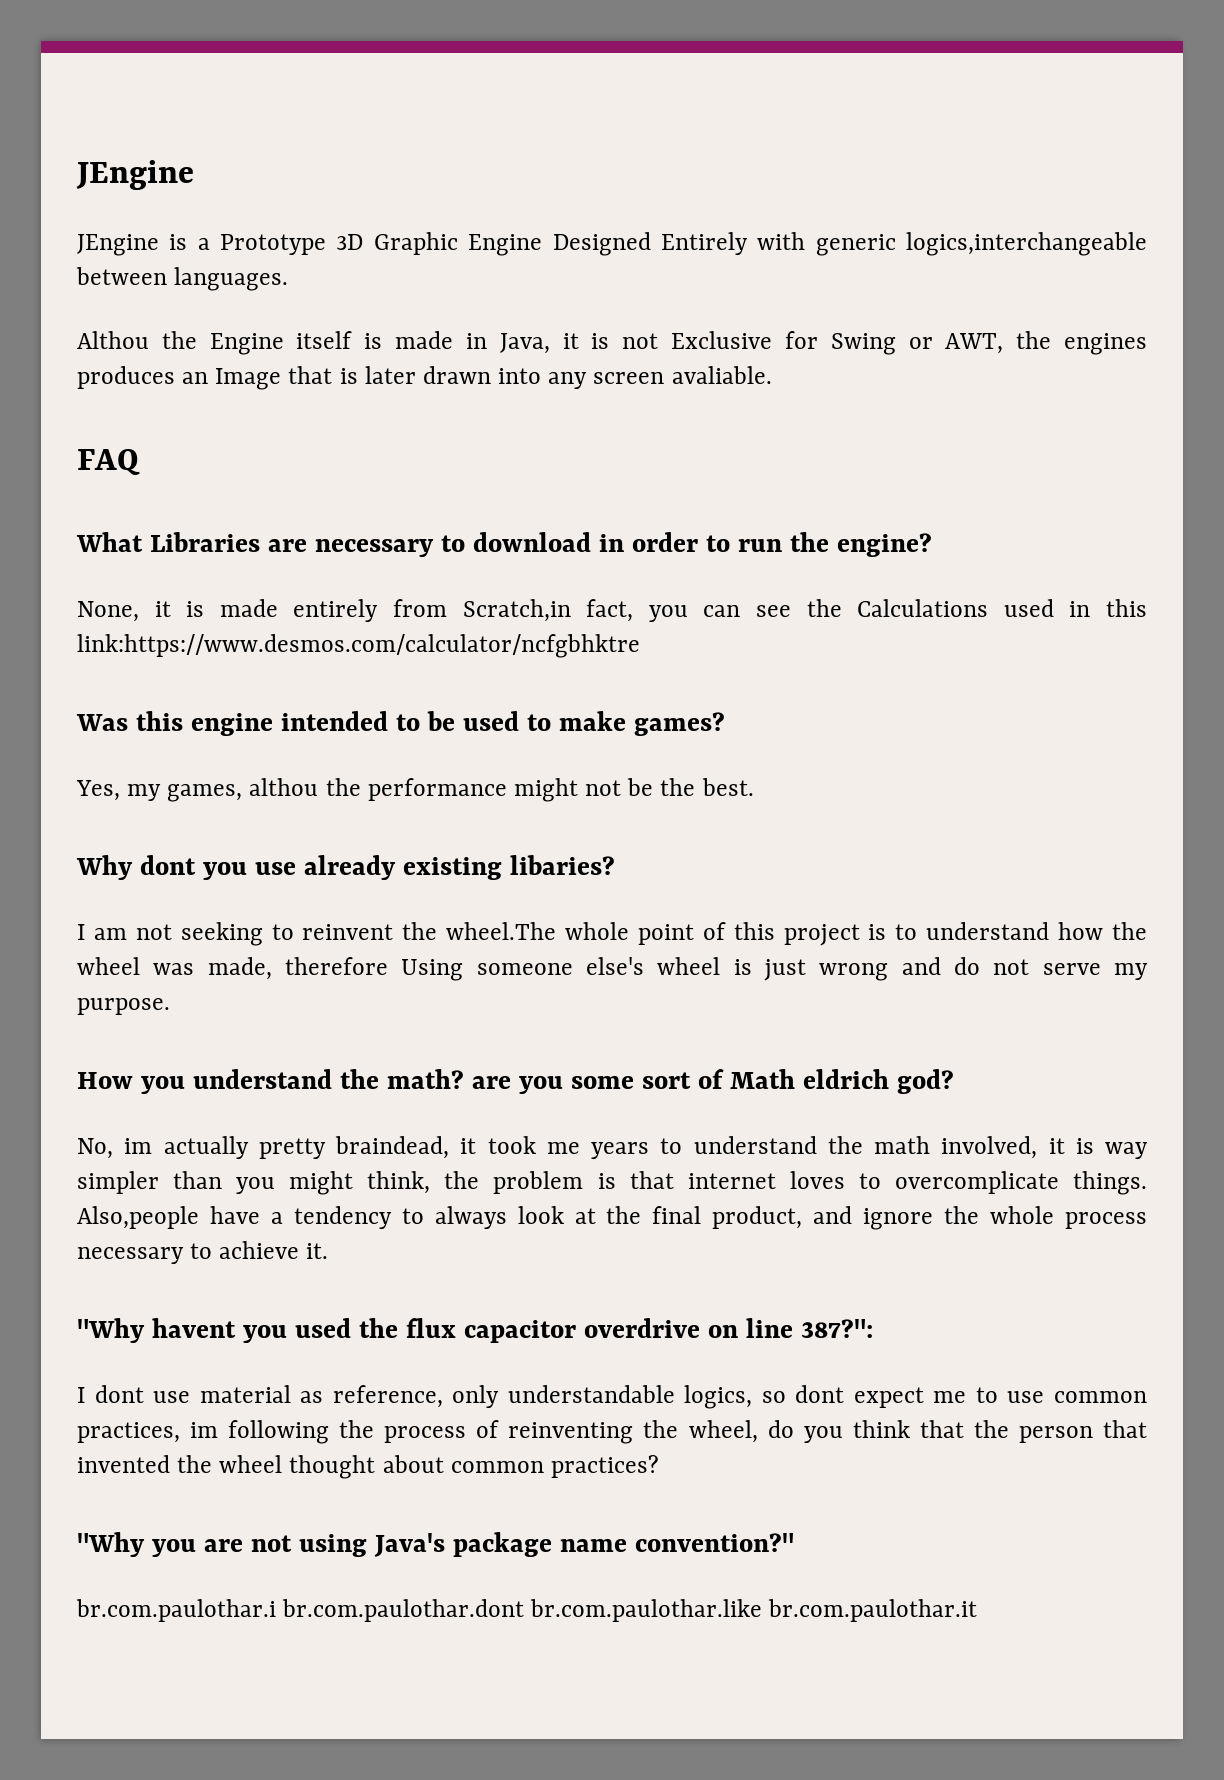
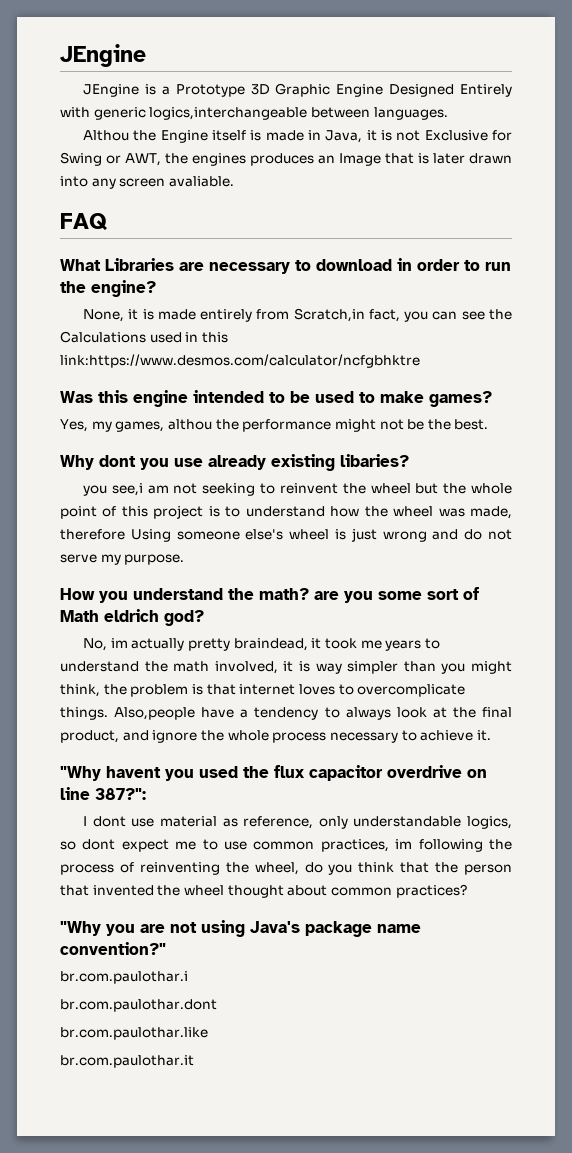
- I am not seeking to reinvent the wheel.The whole point of this project is to understand how the wheel was made, therefore Using someone else's wheel is just wrong and do not serve my purpose.
+ you see,i am not seeking to reinvent the wheel but the whole point of this project is to understand how the wheel was made, therefore Using someone else's wheel is just wrong and do not serve my purpose.
- br.com.paulothar.i br.com.paulothar.dont br.com.paulothar.like br.com.paulothar.it
+ br.com.paulothar.i
+ br.com.paulothar.dont
+ br.com.paulothar.like
+ br.com.paulothar.it

